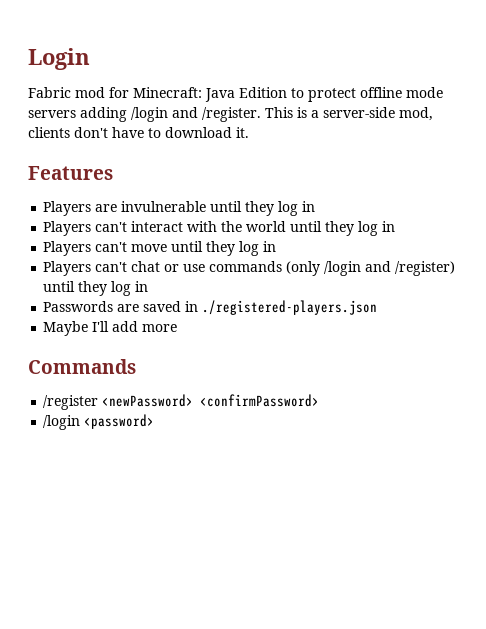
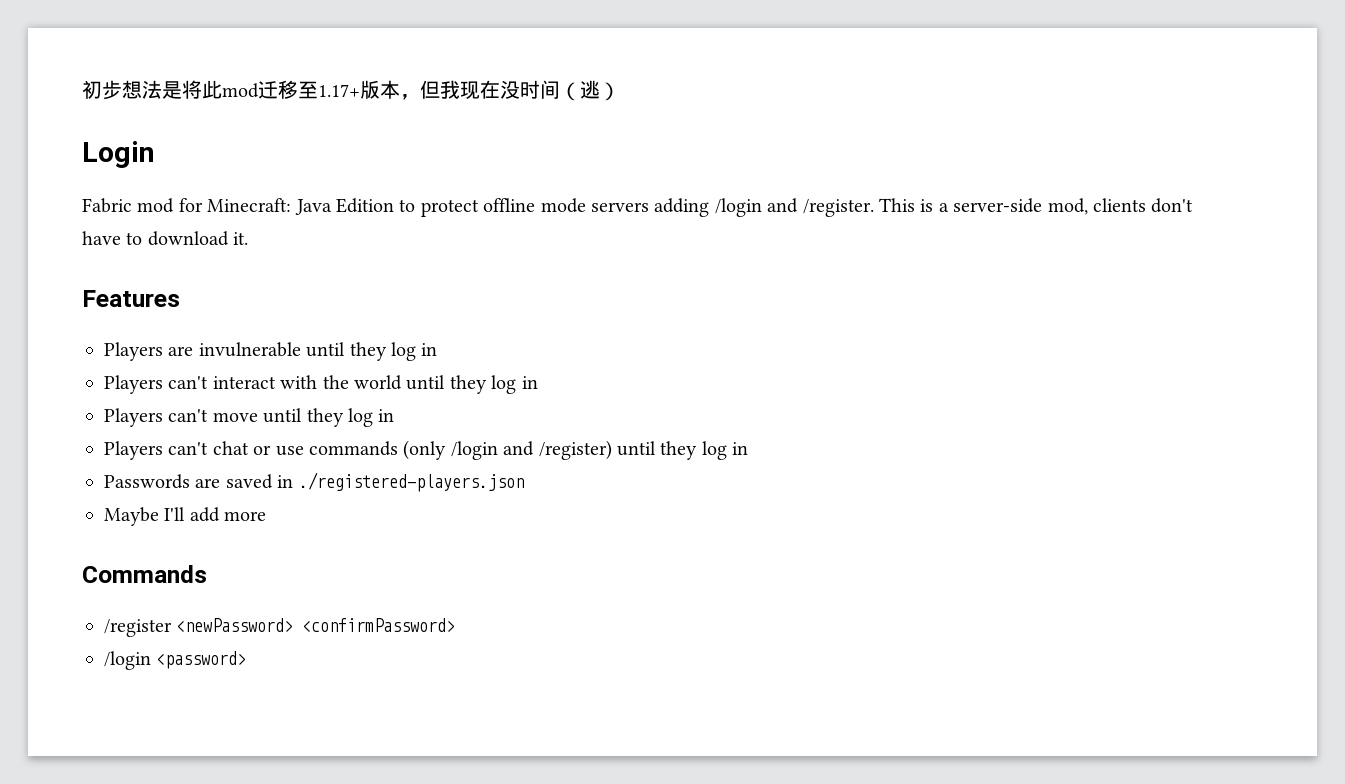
+ 初步想法是将此mod迁移至1.17+版本，但我现在没时间（逃）

